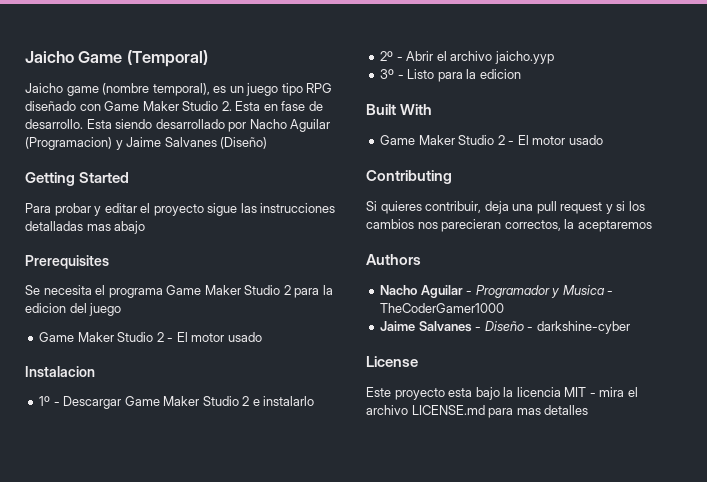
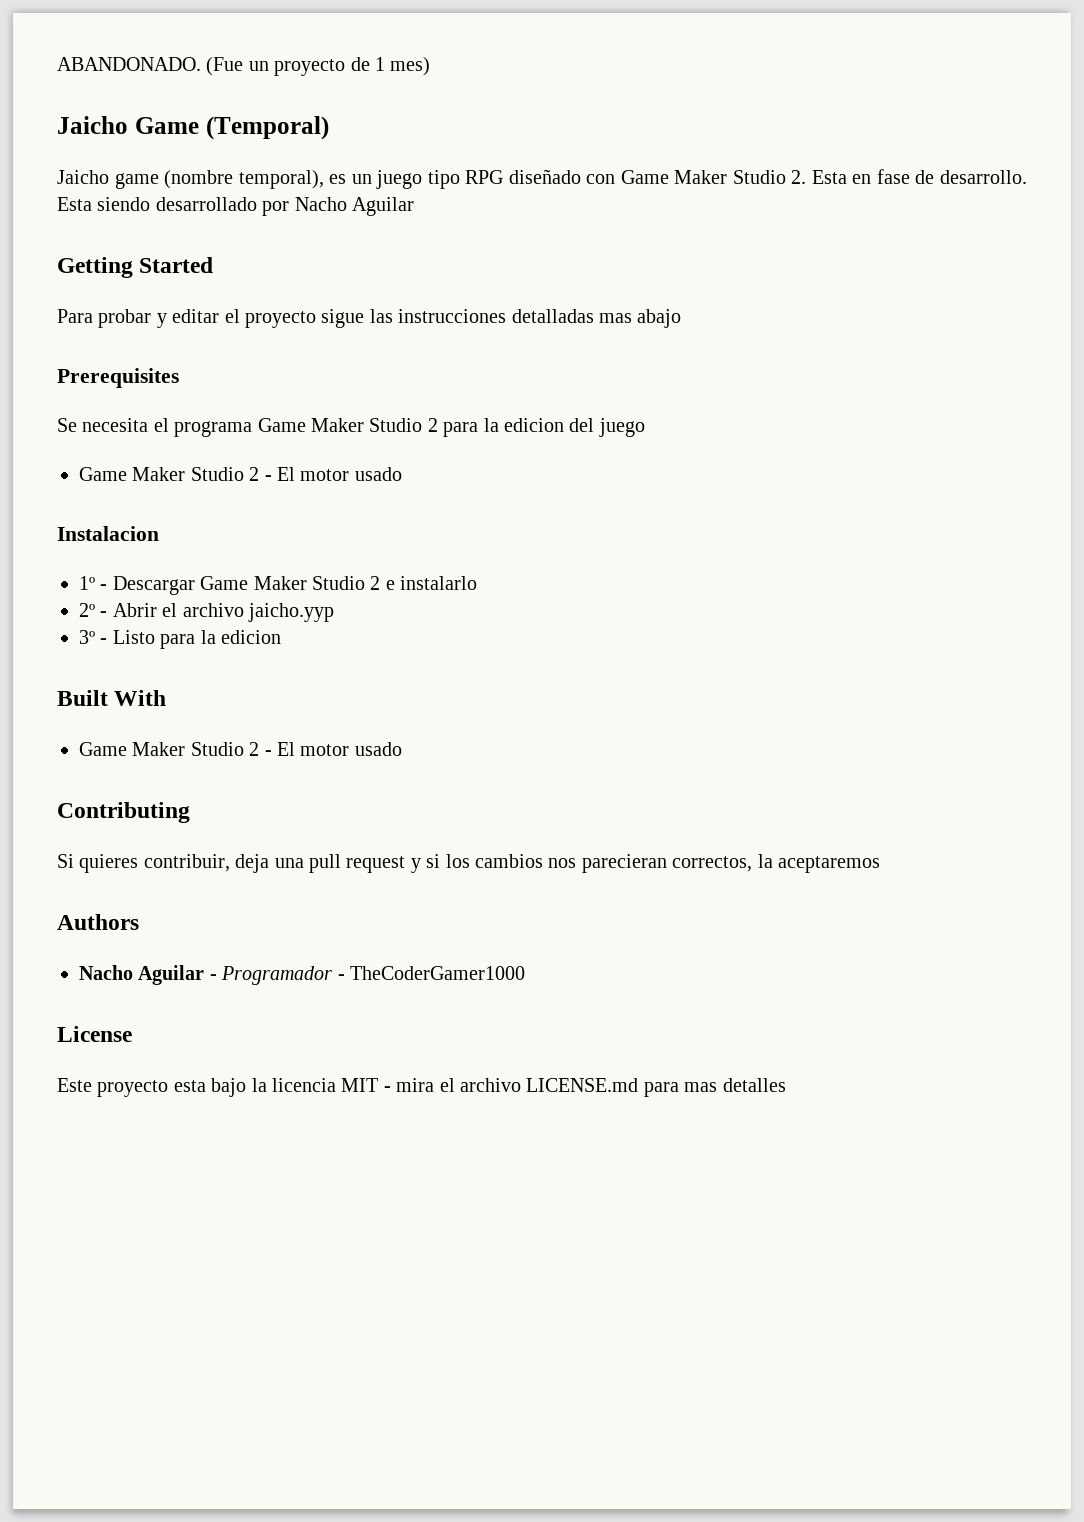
+ ABANDONADO. (Fue un proyecto de 1 mes)
- Esta siendo desarrollado por Nacho Aguilar (Programacion) y Jaime Salvanes (Diseño)
+ Esta siendo desarrollado por Nacho Aguilar
- Nacho Aguilar - Programador y Musica - TheCoderGamer1000
+ Nacho Aguilar - Programador - TheCoderGamer1000
- Jaime Salvanes - Diseño - darkshine-cyber

